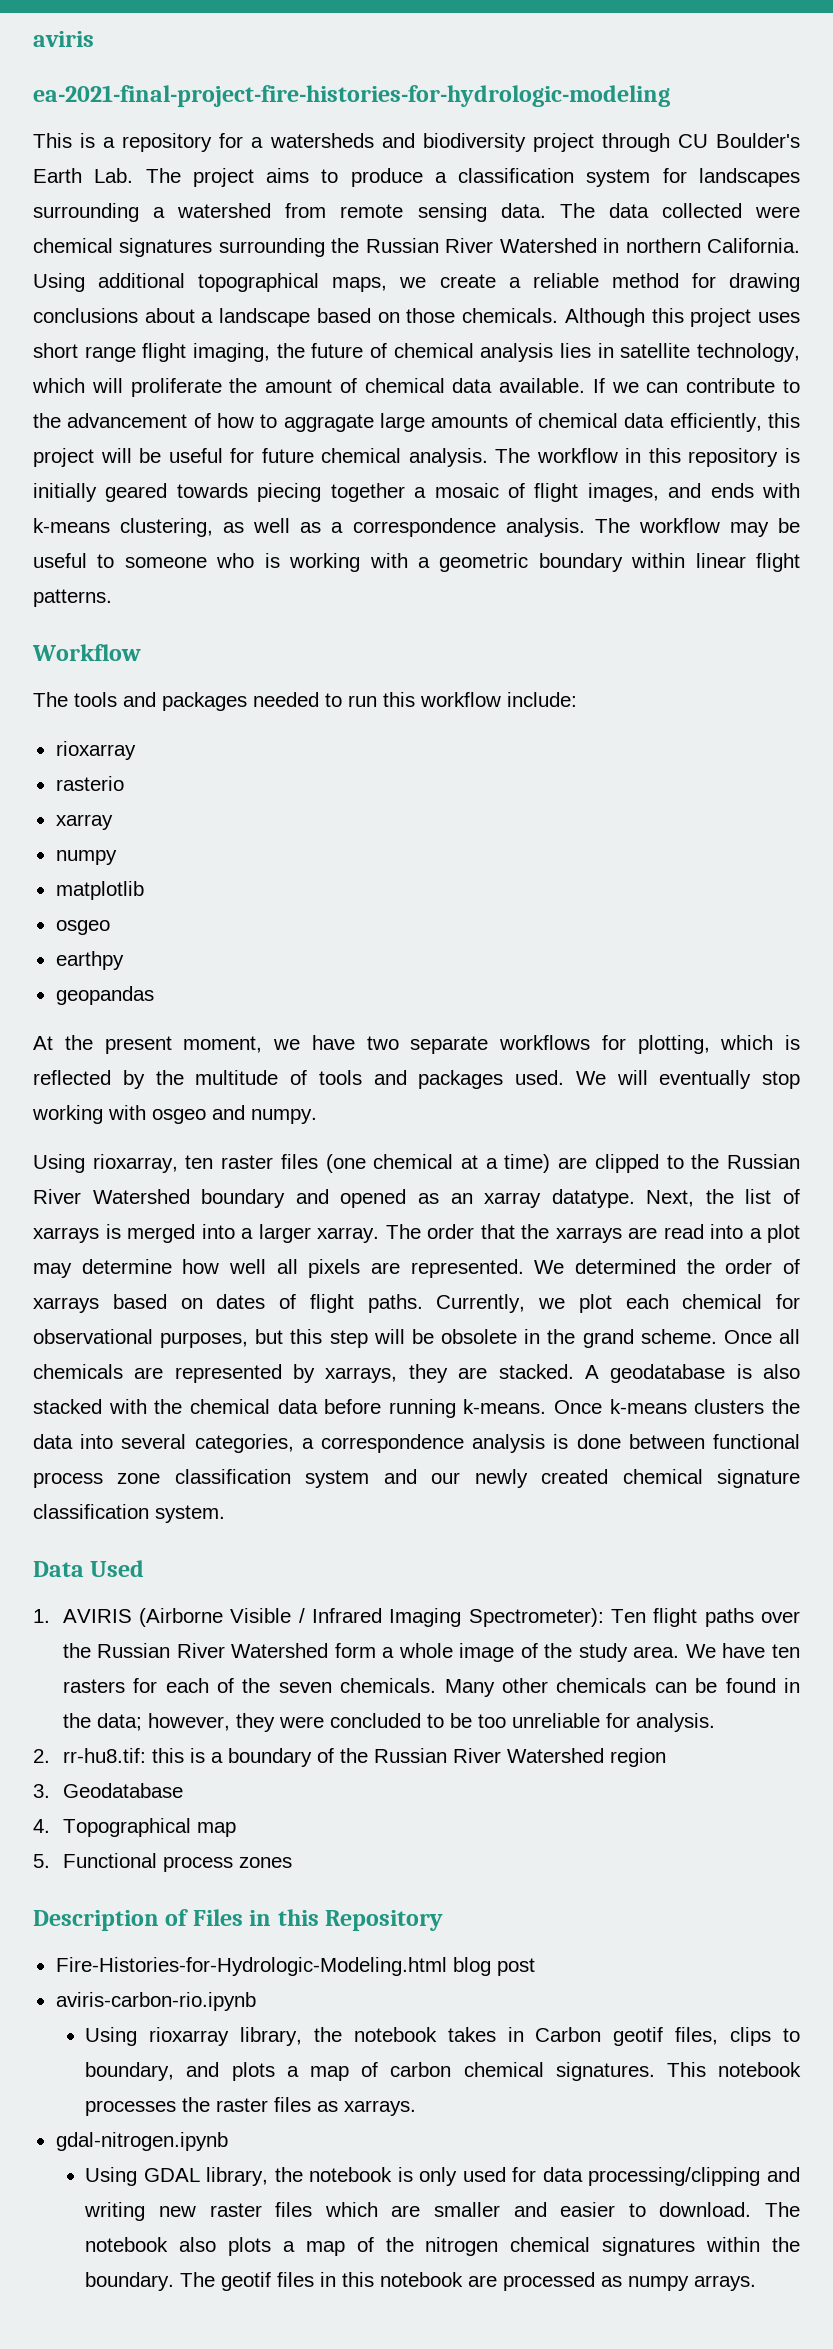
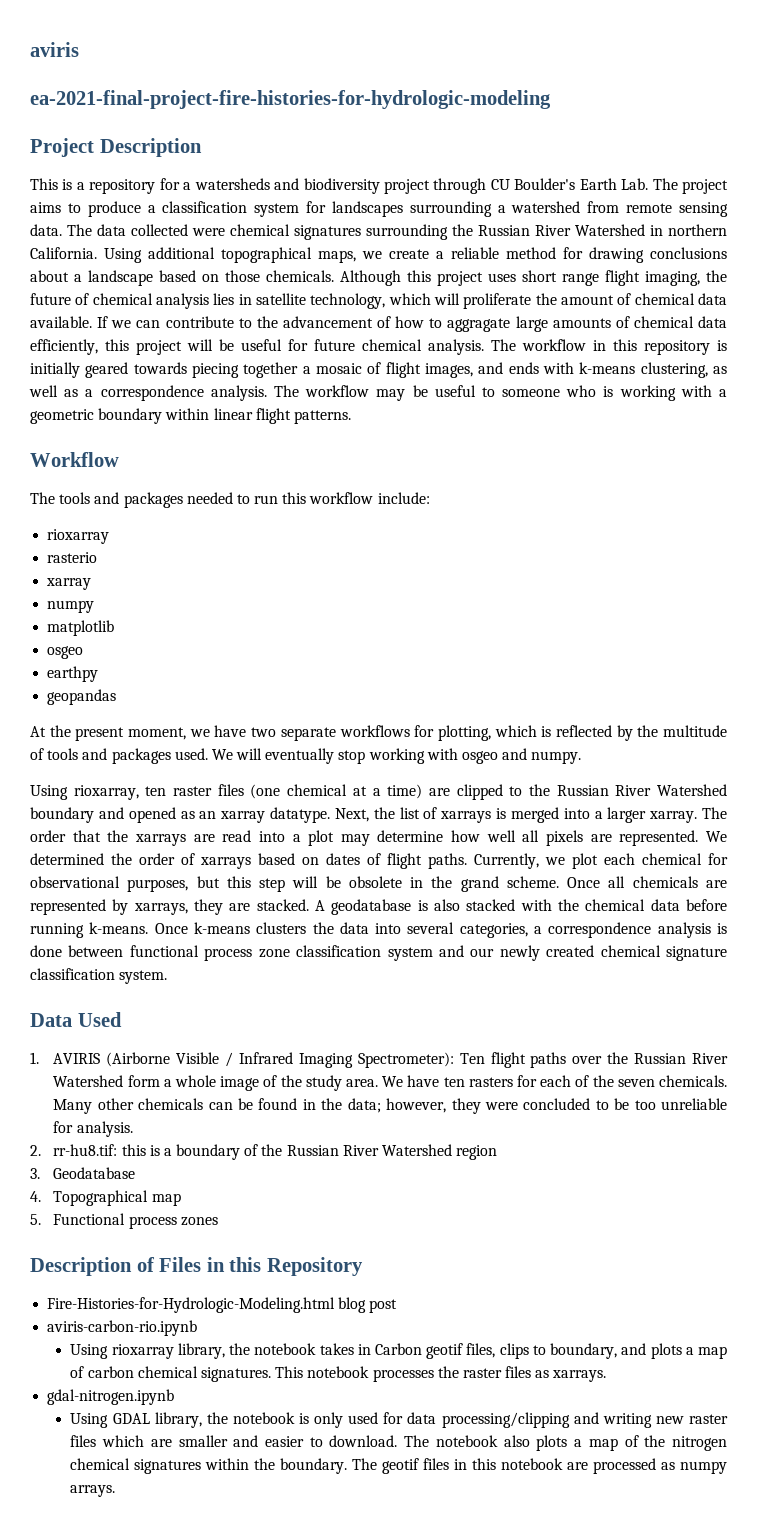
+ Project Description

